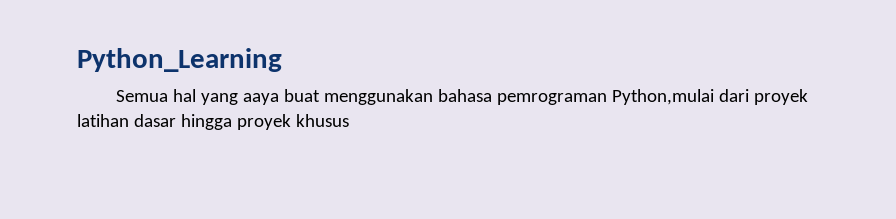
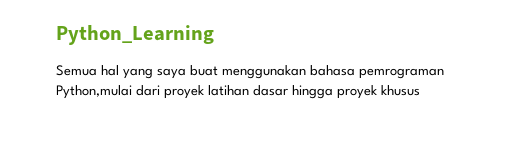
- Semua hal yang aaya buat menggunakan bahasa pemrograman Python,mulai dari proyek latihan dasar hingga proyek khusus
+ Semua hal yang saya buat menggunakan bahasa pemrograman Python,mulai dari proyek latihan dasar hingga proyek khusus

